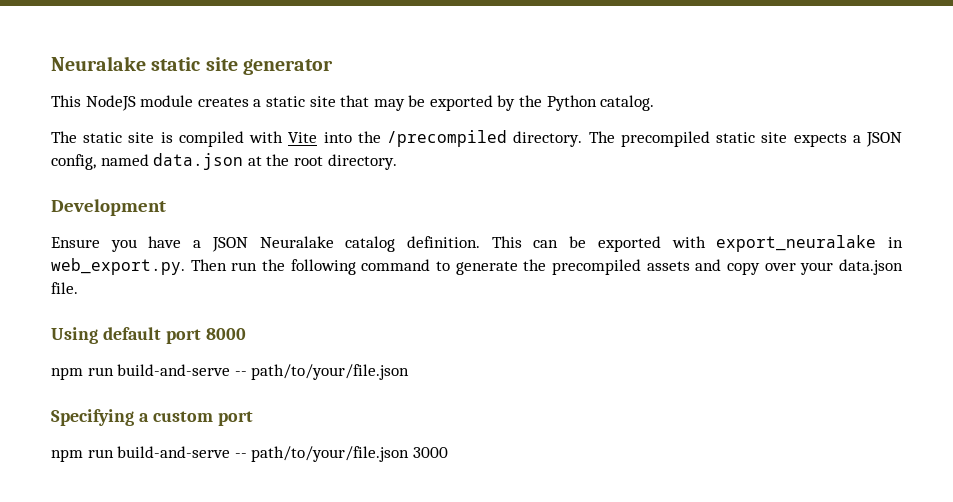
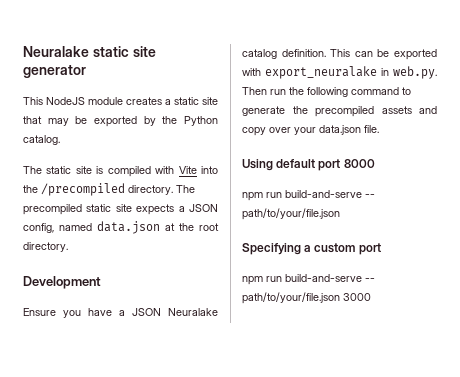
- This can be exported with export_neuralake in web_export.py. Then run the following command to generate the precompiled assets and copy over your data.json file.
+ This can be exported with export_neuralake in web.py. Then run the following command to generate the precompiled assets and copy over your data.json file.

